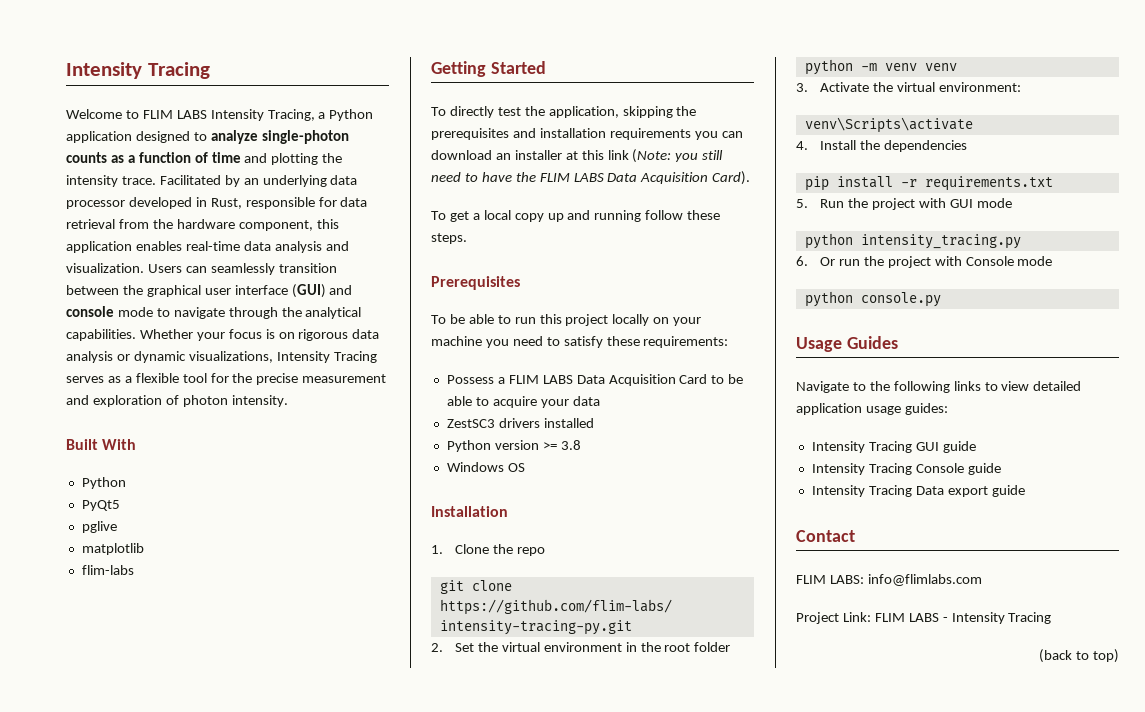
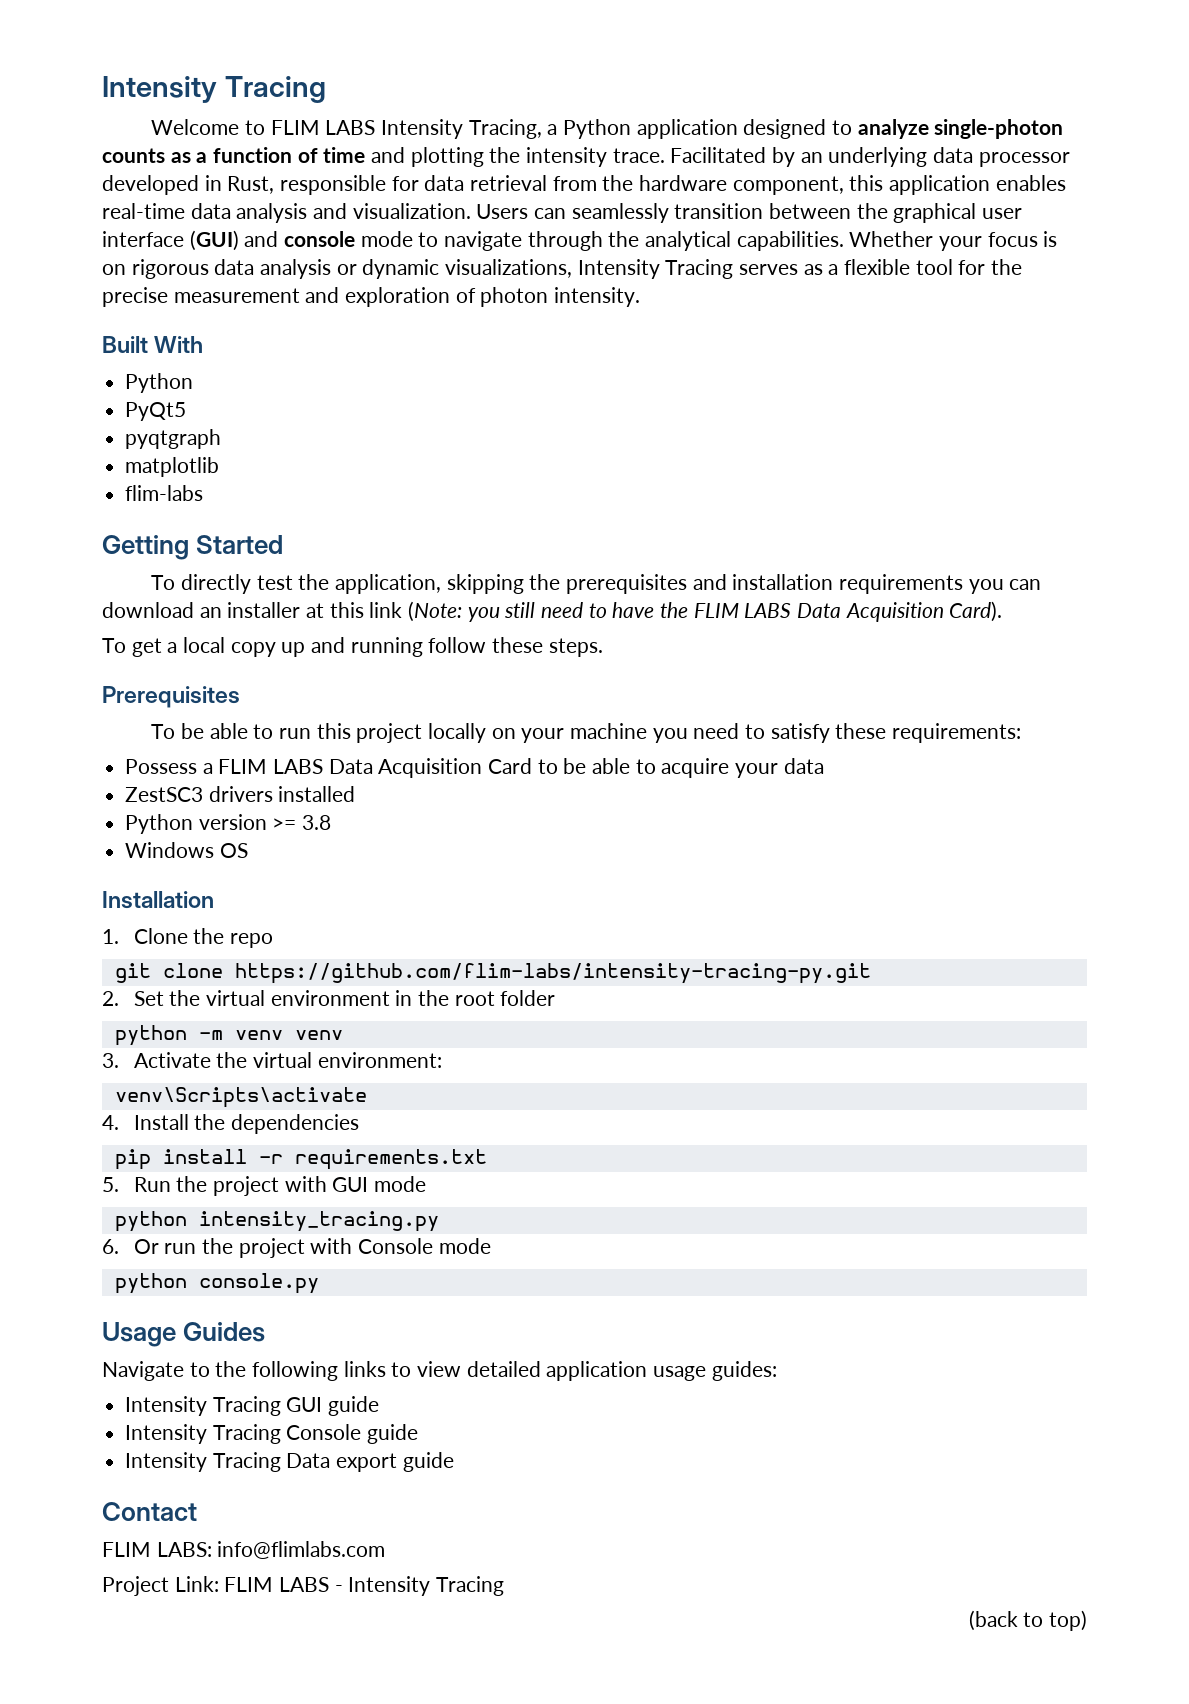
- pglive
+ pyqtgraph

